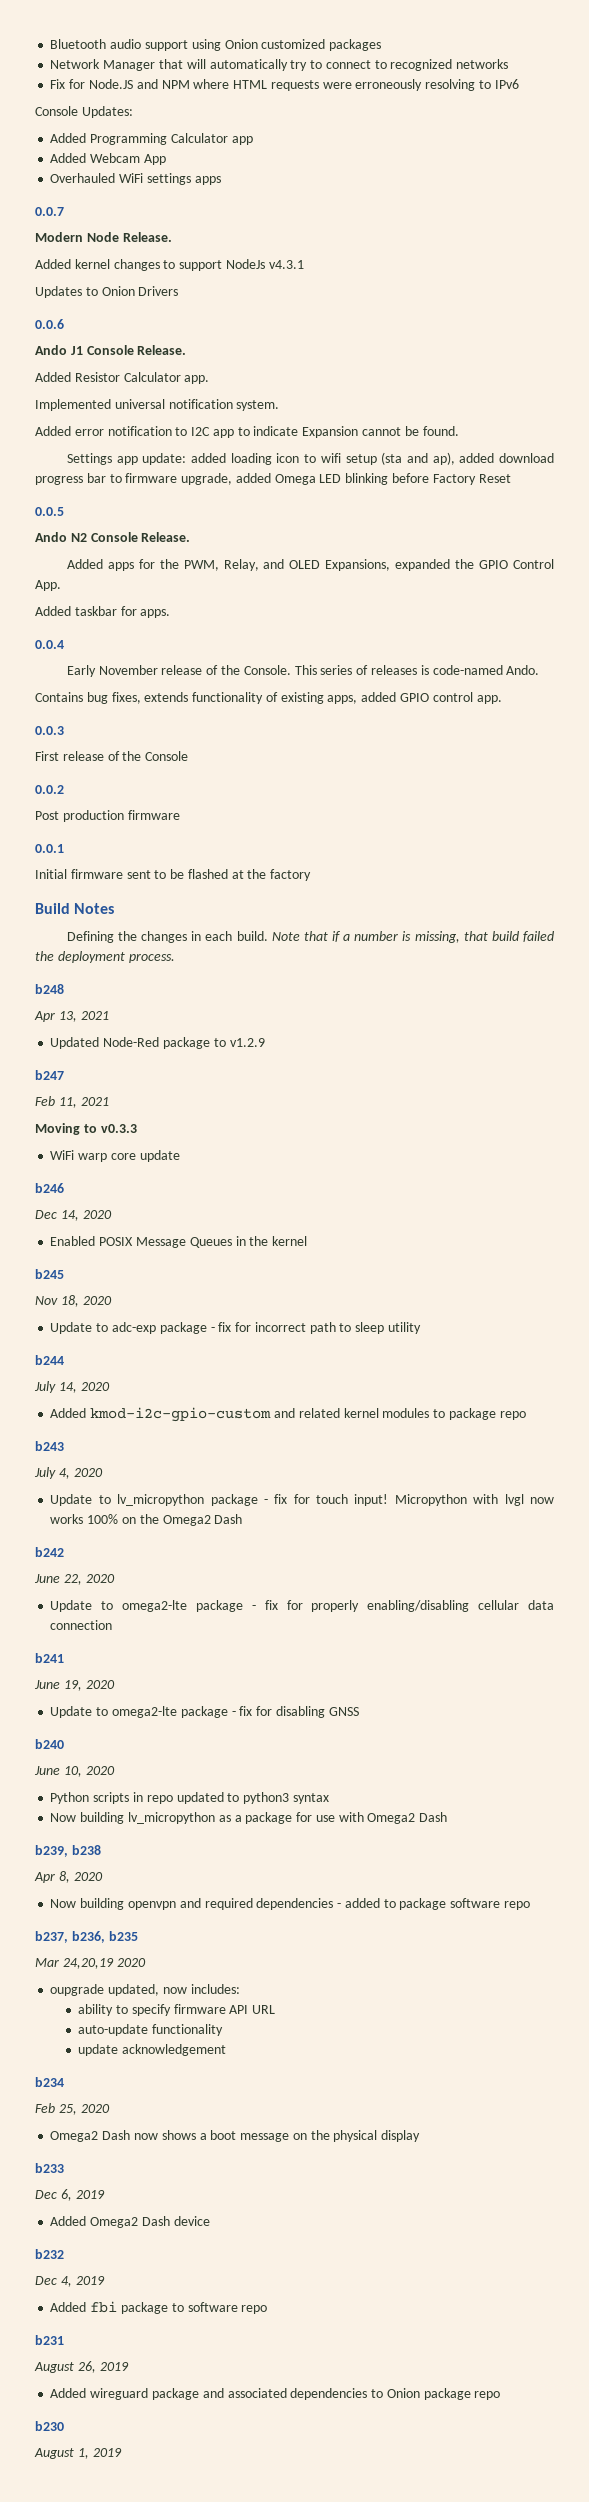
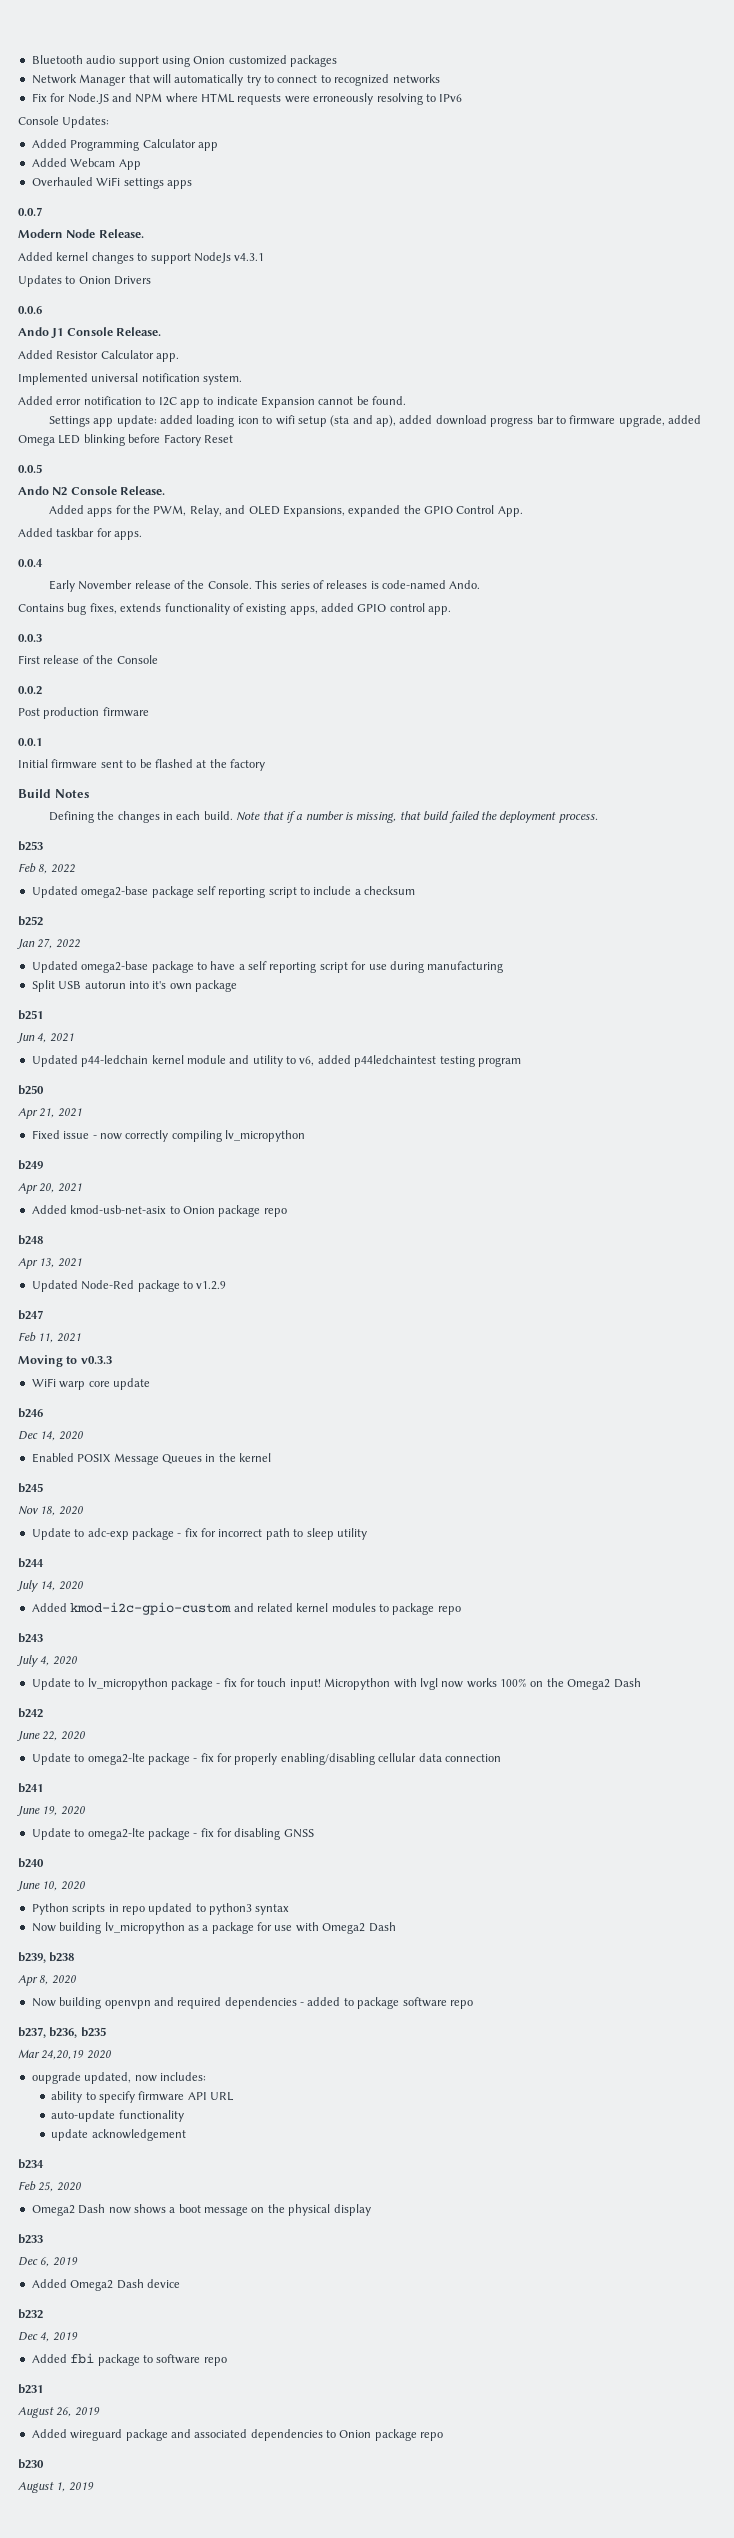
+ b253
+ Feb 8, 2022
+ Updated omega2-base package self reporting script to include a checksum
+ b252
+ Jan 27, 2022
+ Updated omega2-base package to have a self reporting script for use during manufacturing
+ Split USB autorun into it's own package
+ b251
+ Jun 4, 2021
+ Updated p44-ledchain kernel module and utility to v6, added p44ledchaintest testing program
+ b250
+ Apr 21, 2021
+ Fixed issue - now correctly compiling lv_micropython
+ b249
+ Apr 20, 2021
+ Added kmod-usb-net-asix to Onion package repo

